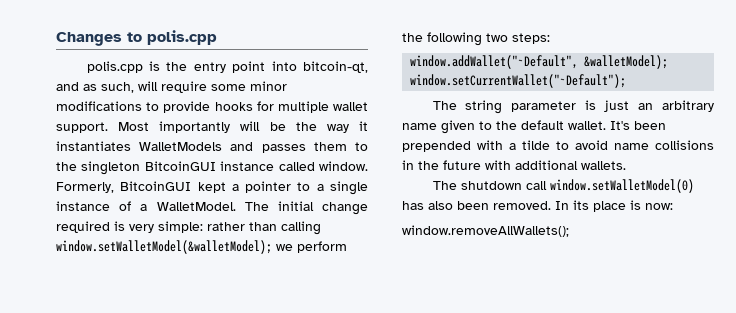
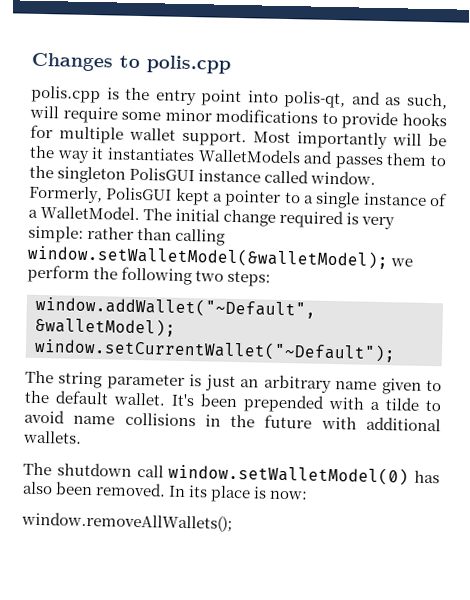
- polis.cpp is the entry point into bitcoin-qt, and as such, will require some minor modifications to provide hooks for multiple wallet support.
+ polis.cpp is the entry point into polis-qt, and as such, will require some minor modifications to provide hooks for multiple wallet support.
- Most importantly will be the way it instantiates WalletModels and passes them to the singleton BitcoinGUI instance called window.
+ Most importantly will be the way it instantiates WalletModels and passes them to the singleton PolisGUI instance called window.
- Formerly, BitcoinGUI kept a pointer to a single instance of a WalletModel.
+ Formerly, PolisGUI kept a pointer to a single instance of a WalletModel.

